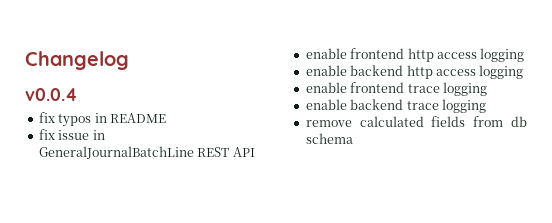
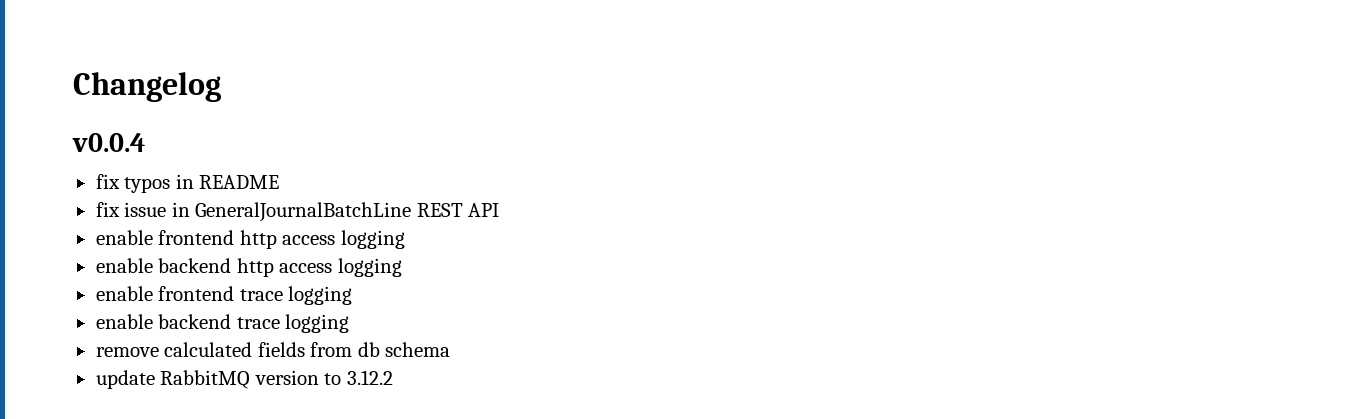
+ update RabbitMQ version to 3.12.2

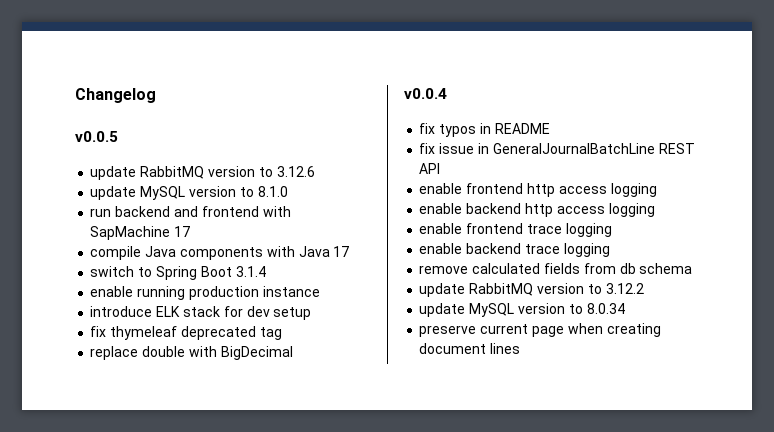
+ v0.0.5
+ update RabbitMQ version to 3.12.6
+ update MySQL version to 8.1.0
+ run backend and frontend with SapMachine 17
+ compile Java components with Java 17
+ switch to Spring Boot 3.1.4
+ enable running production instance
+ introduce ELK stack for dev setup
+ fix thymeleaf deprecated tag
+ replace double with BigDecimal
+ update MySQL version to 8.0.34
+ preserve current page when creating document lines

